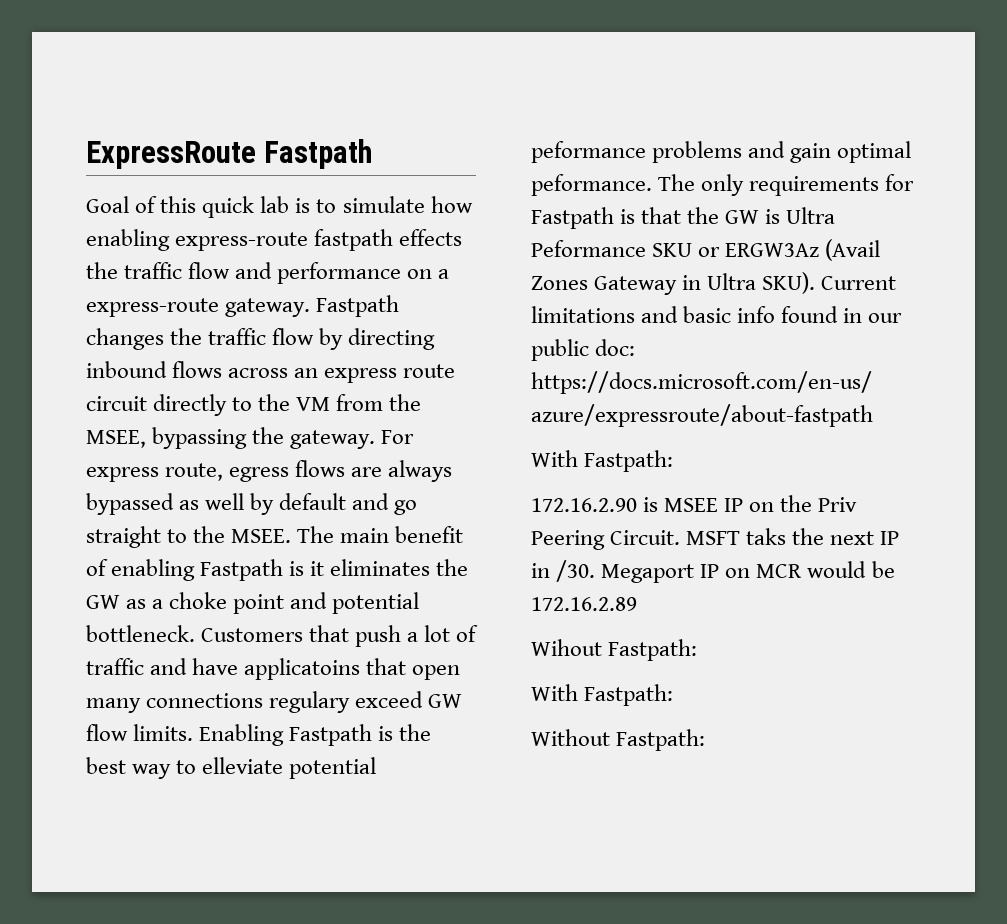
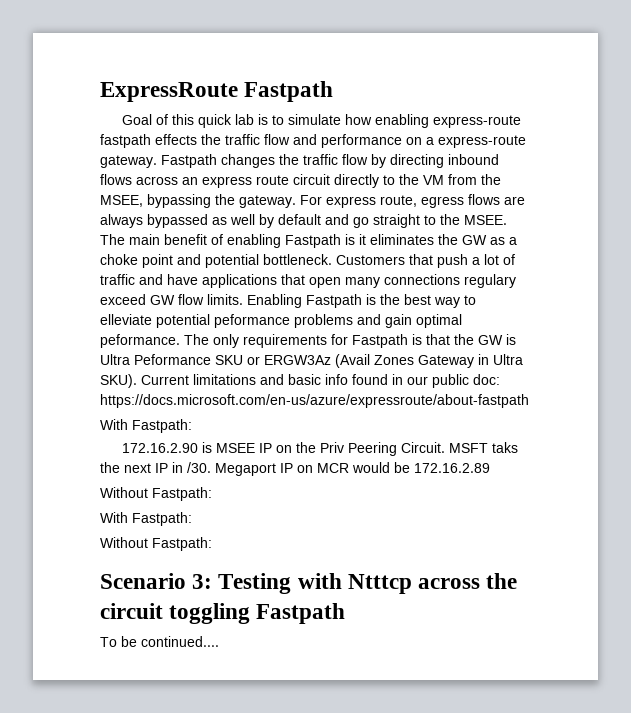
- Customers that push a lot of traffic and have applicatoins that open many connections regulary exceed GW flow limits.
+ Customers that push a lot of traffic and have applications that open many connections regulary exceed GW flow limits.
  Megaport IP on MCR would be 172.16.2.89
- Wihout Fastpath:
+ Without Fastpath:
+ Scenario 3: Testing with Ntttcp across the circuit toggling Fastpath
+ To be continued....

